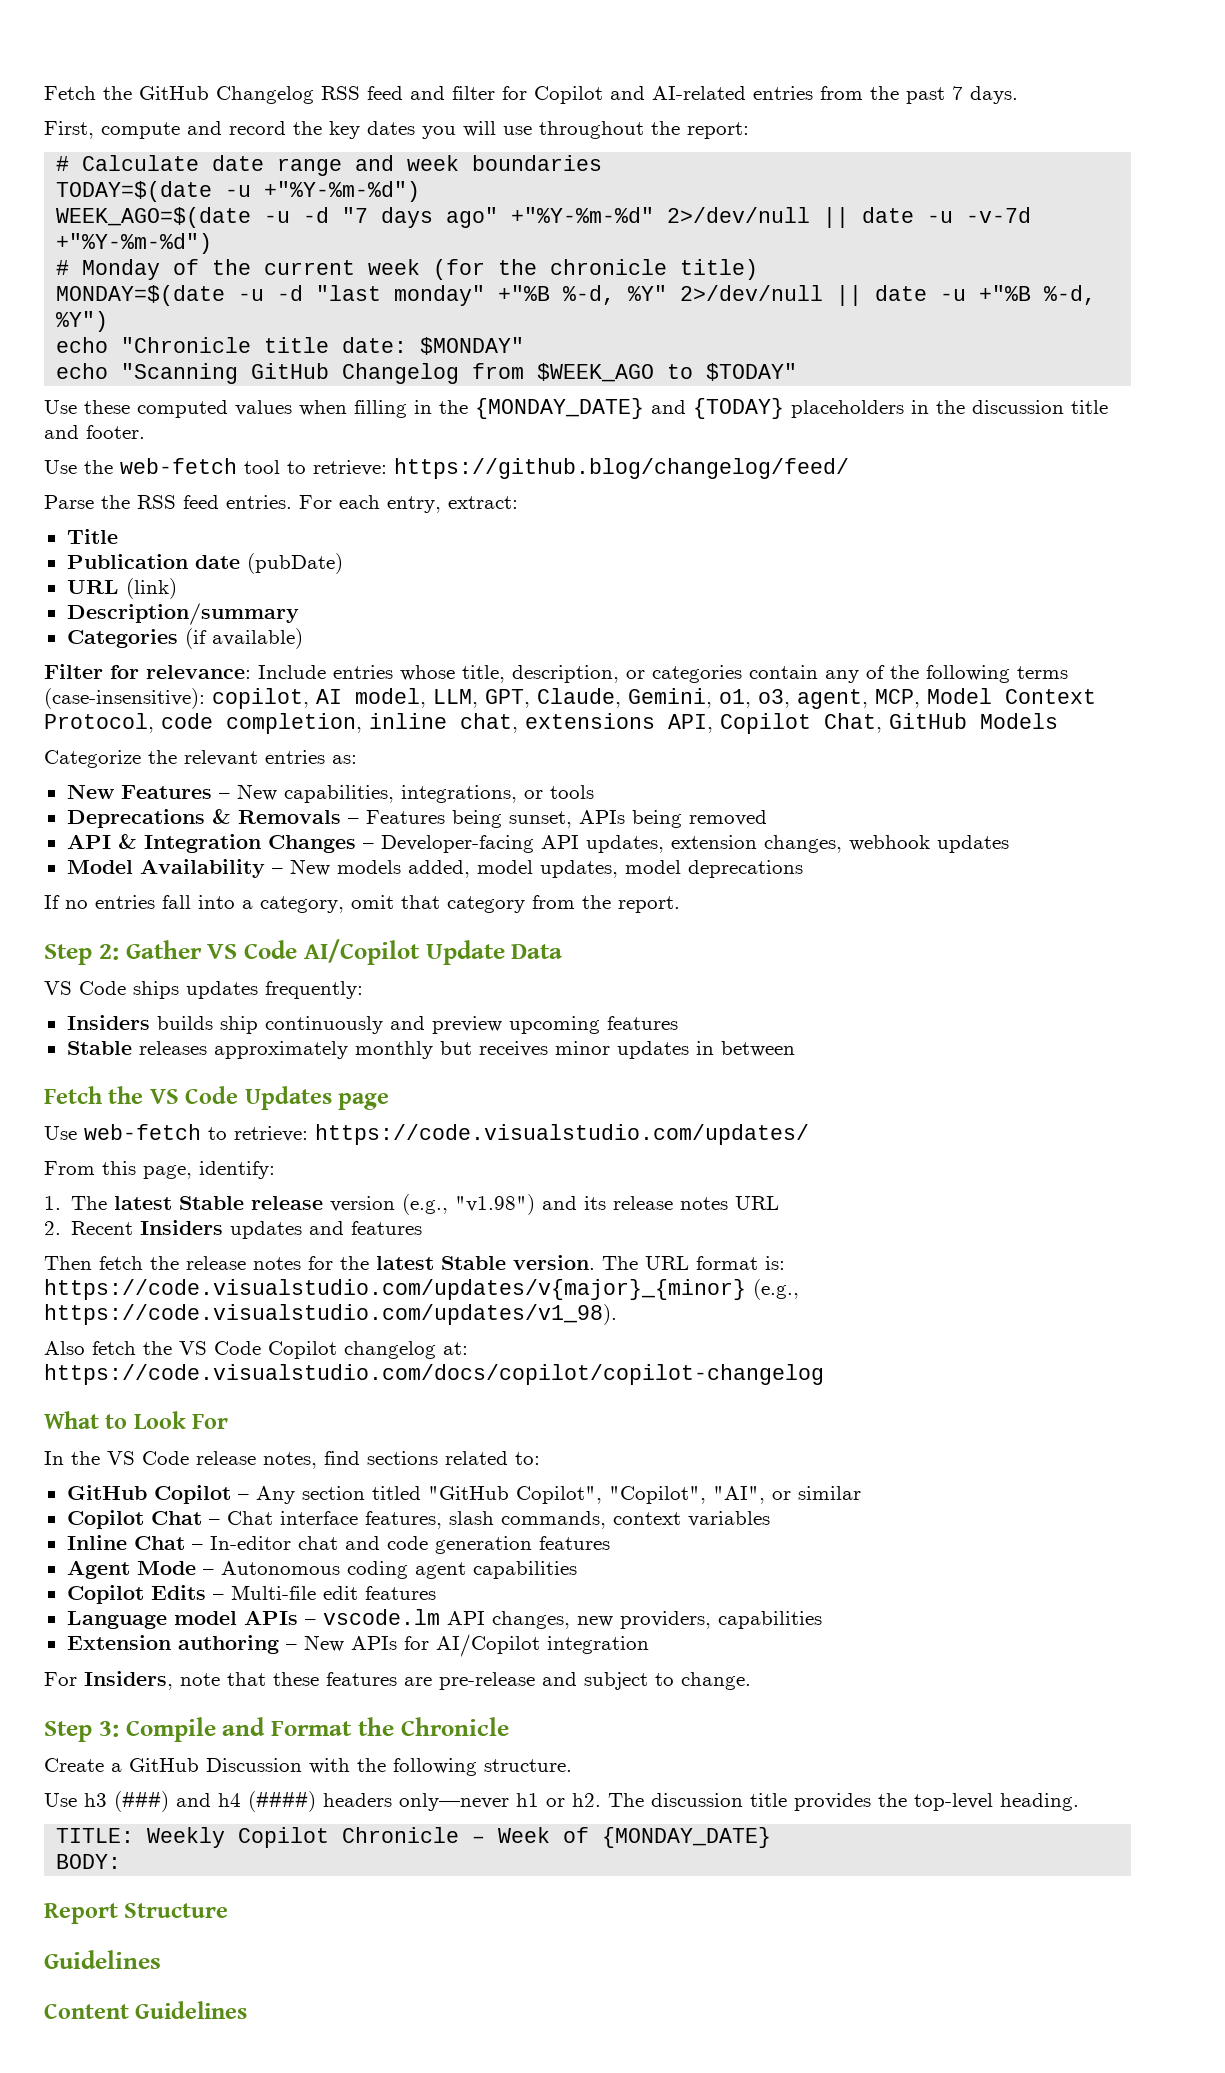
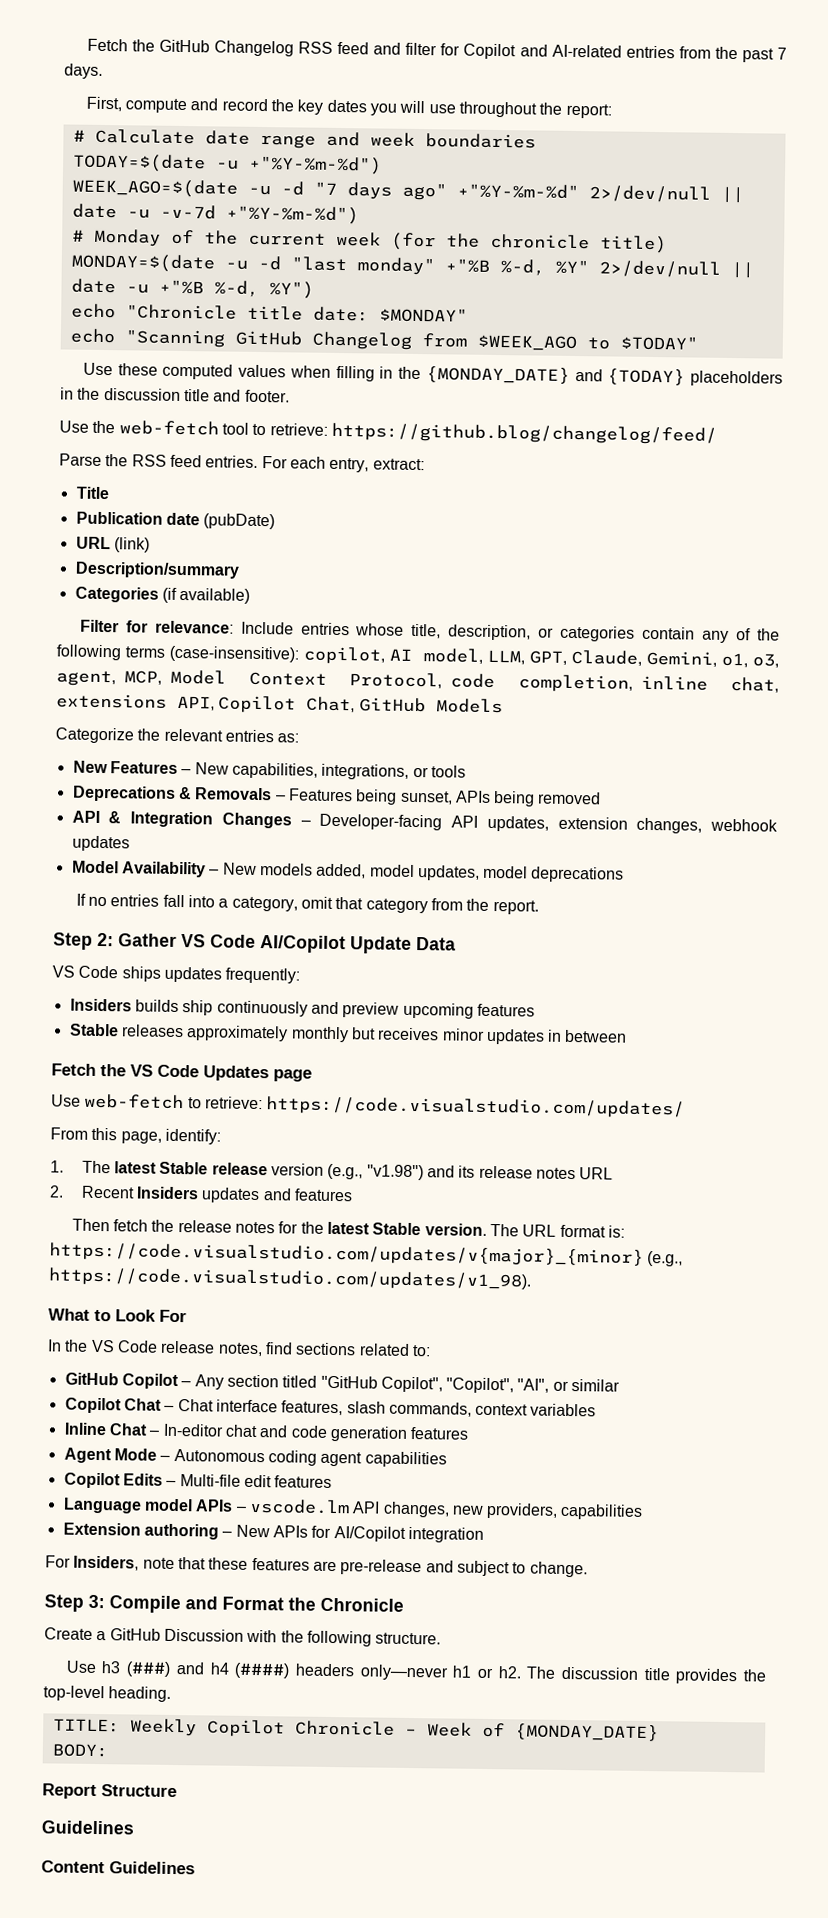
- Also fetch the VS Code Copilot changelog at: https://code.visualstudio.com/docs/copilot/copilot-changelog

